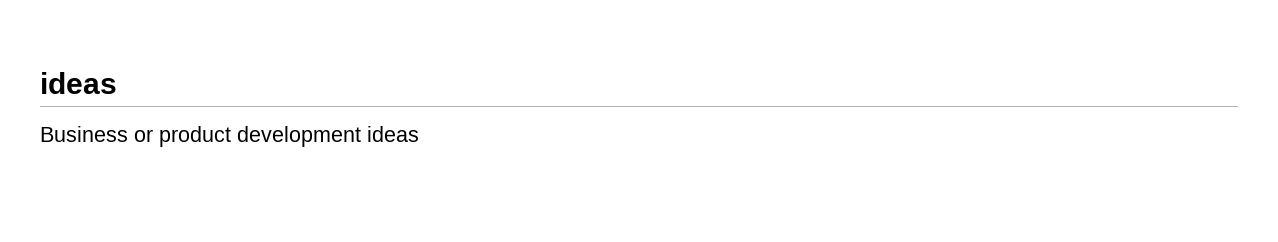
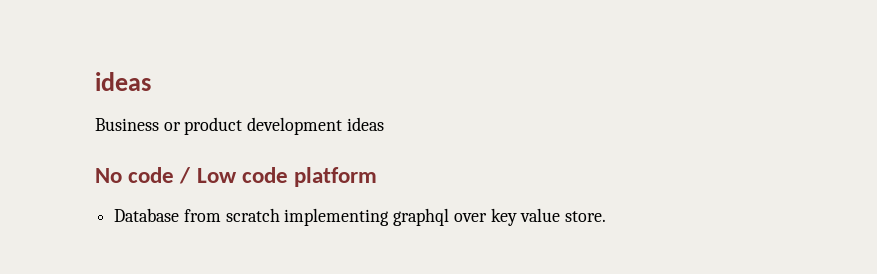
+ No code / Low code platform
+ Database from scratch implementing graphql over key value store.

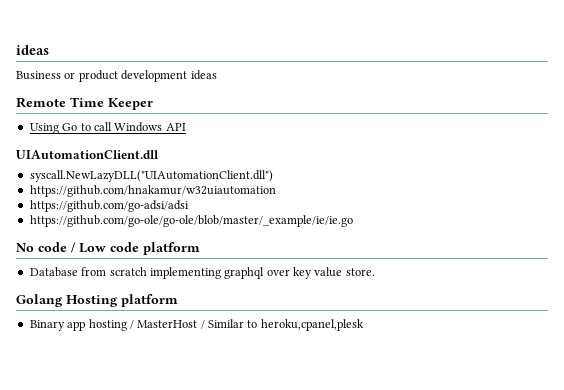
+ Remote Time Keeper
+ Using Go to call Windows API
+ UIAutomationClient.dll
+ syscall.NewLazyDLL("UIAutomationClient.dll")
+ https://github.com/hnakamur/w32uiautomation
+ https://github.com/go-adsi/adsi
+ https://github.com/go-ole/go-ole/blob/master/_example/ie/ie.go
+ Golang Hosting platform
+ Binary app hosting / MasterHost / Similar to heroku,cpanel,plesk

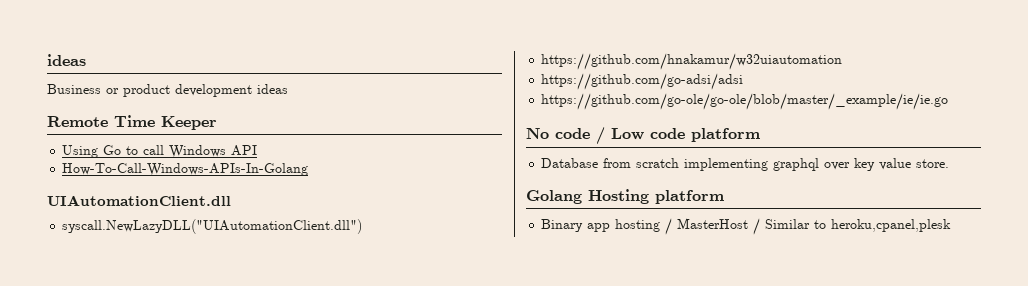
+ How-To-Call-Windows-APIs-In-Golang

